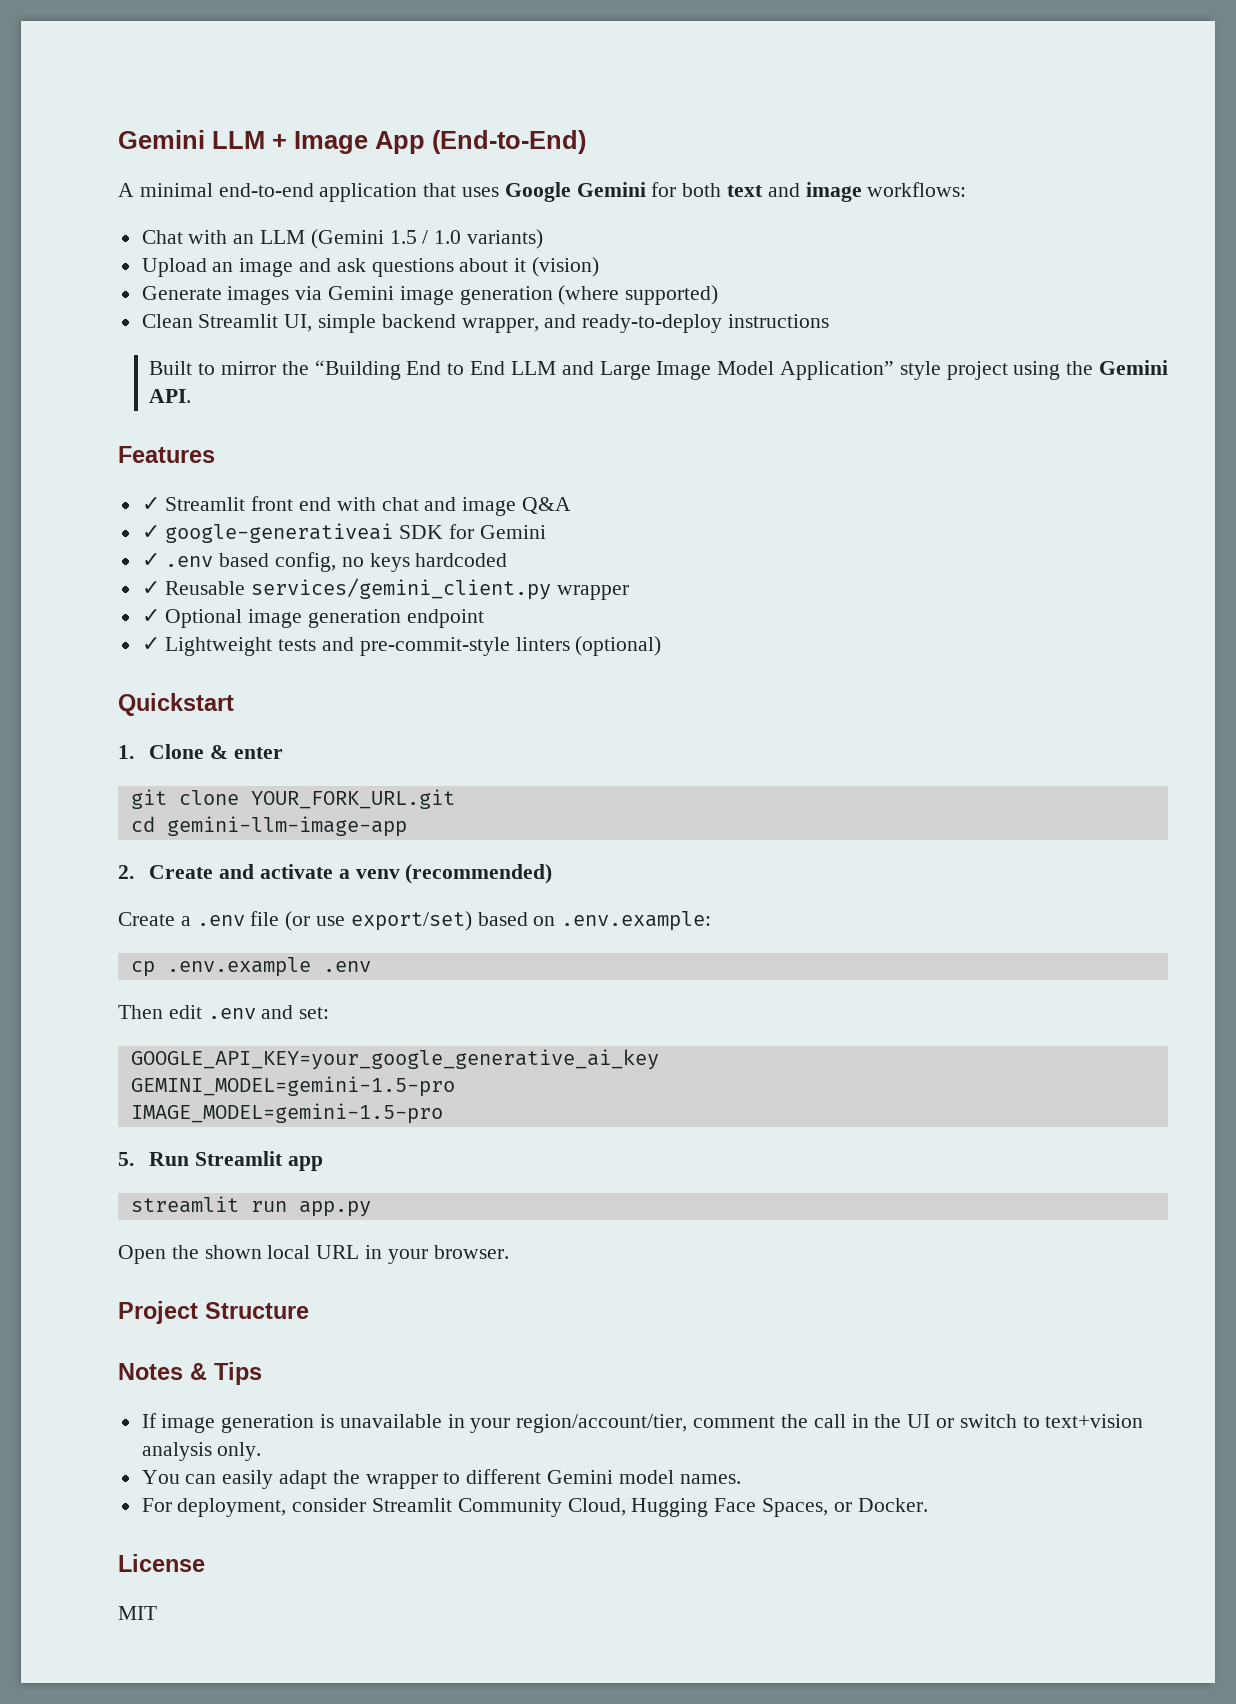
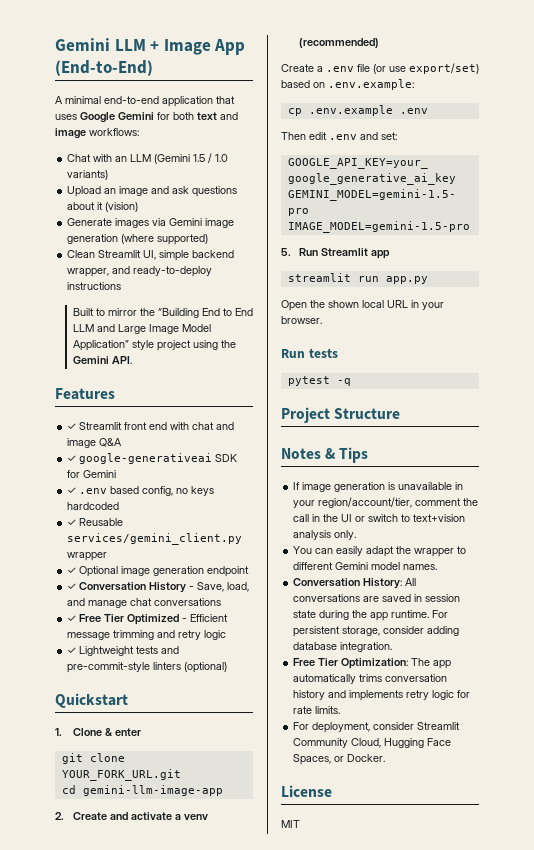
+ ✓ Conversation History - Save, load, and manage chat conversations
+ ✓ Free Tier Optimized - Efficient message trimming and retry logic
+ Run tests
+ pytest -q
+ Conversation History: All conversations are saved in session state during the app runtime. For persistent storage, consider adding database integration.
+ Free Tier Optimization: The app automatically trims conversation history and implements retry logic for rate limits.

